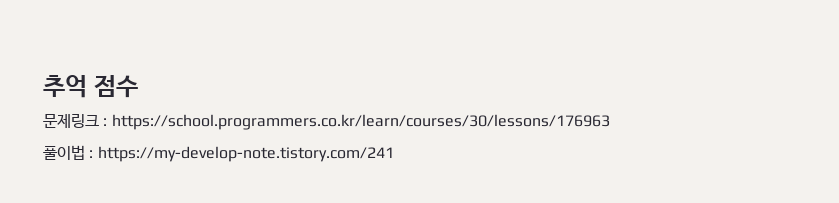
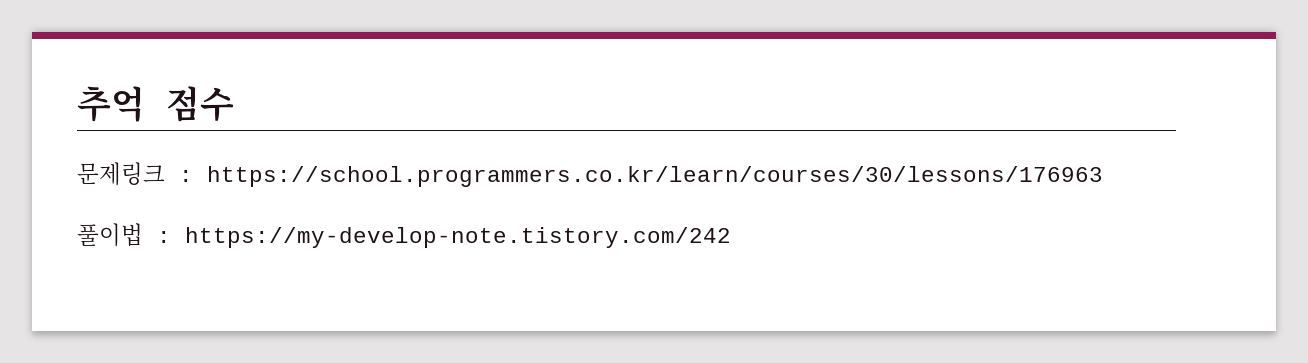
- 풀이법 : https://my-develop-note.tistory.com/241
+ 풀이법 : https://my-develop-note.tistory.com/242

